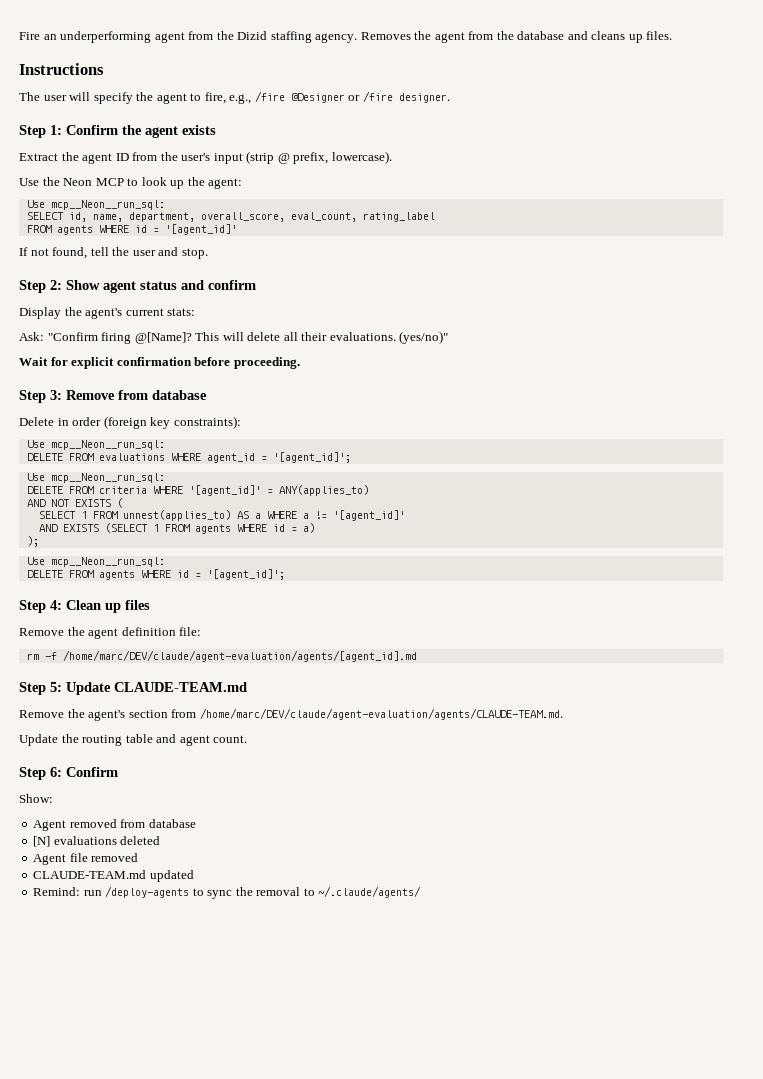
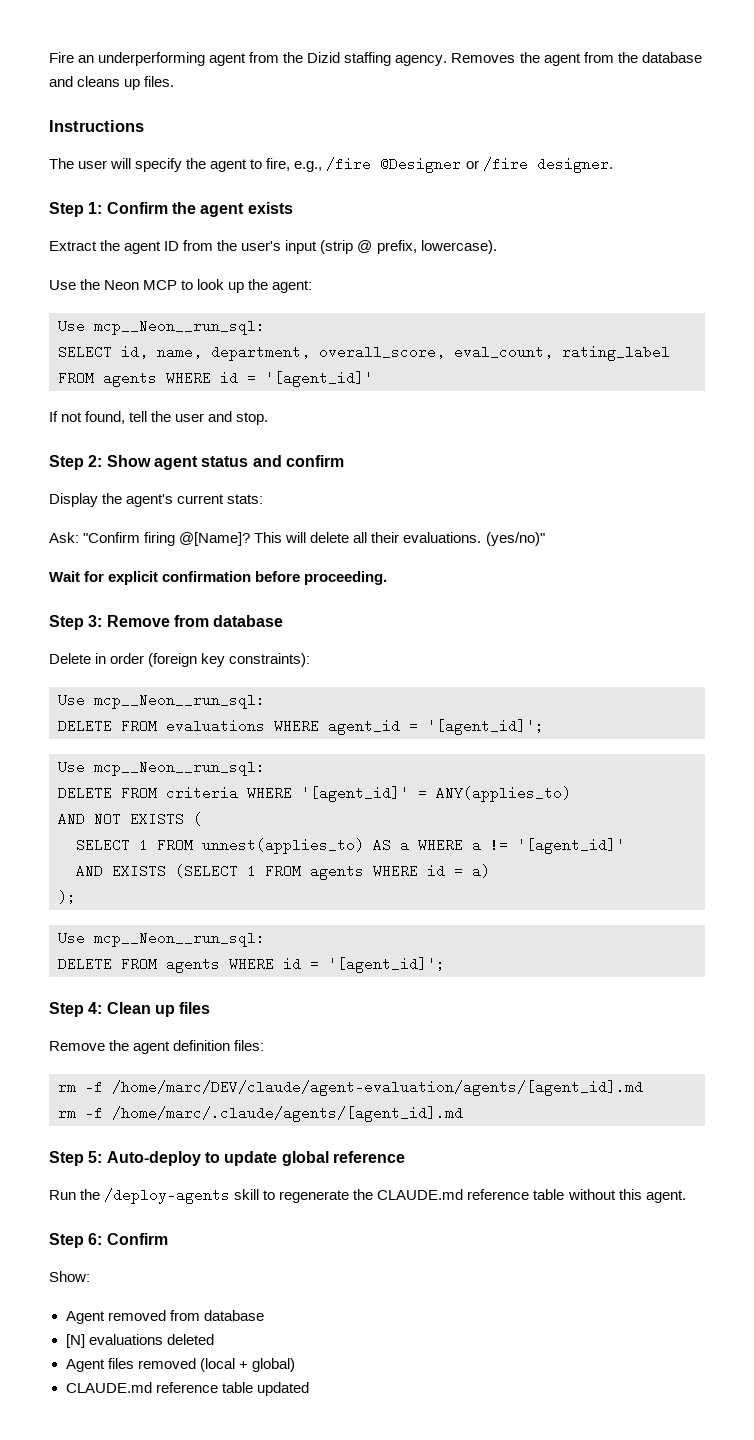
- Remove the agent definition file:
+ Remove the agent definition files:
+ rm -f /home/marc/.claude/agents/[agent_id].md
- Step 5: Update CLAUDE-TEAM.md
- Remove the agent's section from /home/marc/DEV/claude/agent-evaluation/agents/CLAUDE-TEAM.md.
- Update the routing table and agent count.
+ Step 5: Auto-deploy to update global reference
+ Run the /deploy-agents skill to regenerate the CLAUDE.md reference table without this agent.
- Agent file removed
- CLAUDE-TEAM.md updated
- Remind: run /deploy-agents to sync the removal to ~/.claude/agents/
+ Agent files removed (local + global)
+ CLAUDE.md reference table updated

